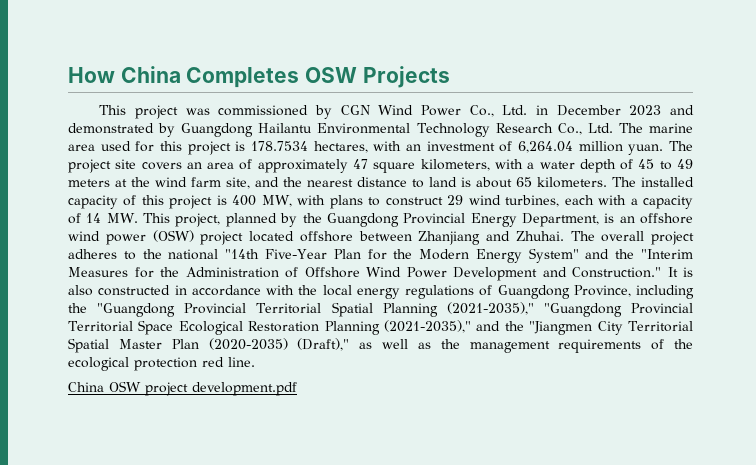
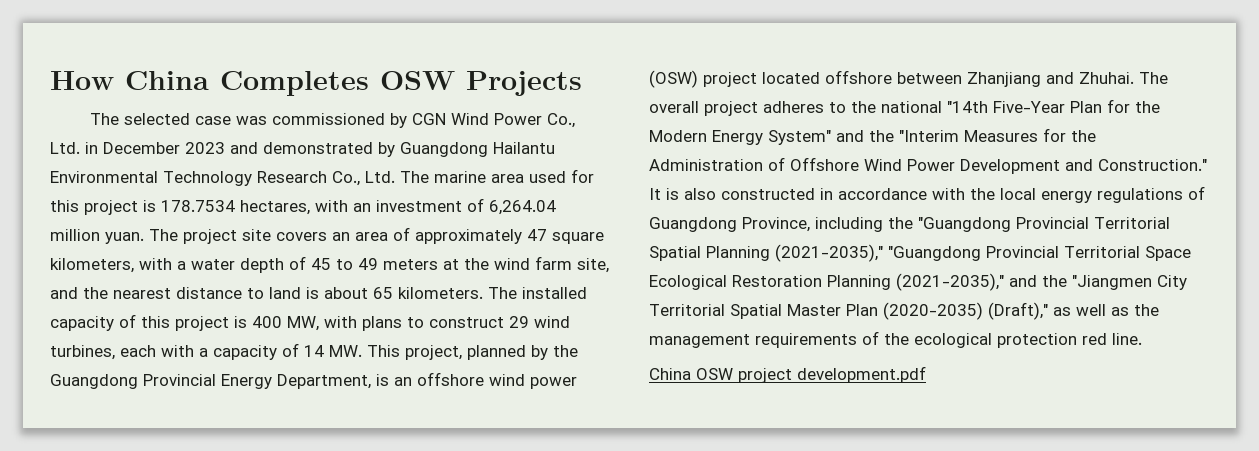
- This project was commissioned by CGN Wind Power Co., Ltd. in December 2023 and demonstrated by Guangdong Hailantu Environmental Technology Research Co., Ltd. The marine area used for this project is 178.7534 hectares, with an investment of 6,264.04 million yuan.
+ The selected case was commissioned by CGN Wind Power Co., Ltd. in December 2023 and demonstrated by Guangdong Hailantu Environmental Technology Research Co., Ltd. The marine area used for this project is 178.7534 hectares, with an investment of 6,264.04 million yuan.

